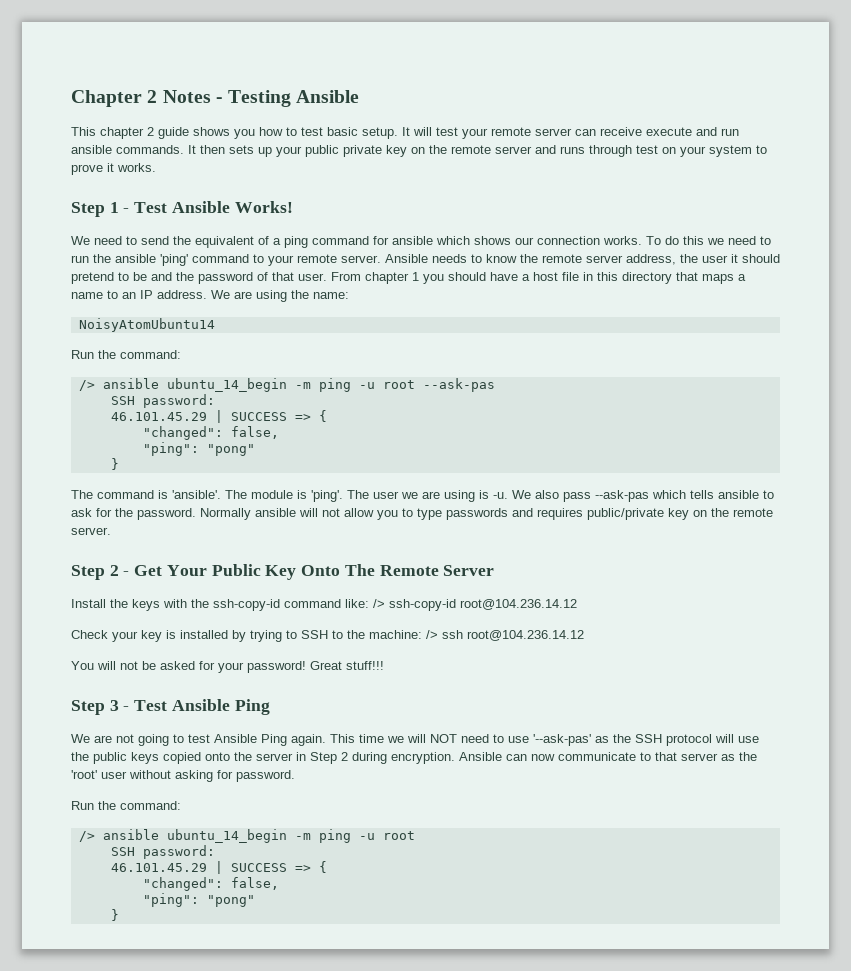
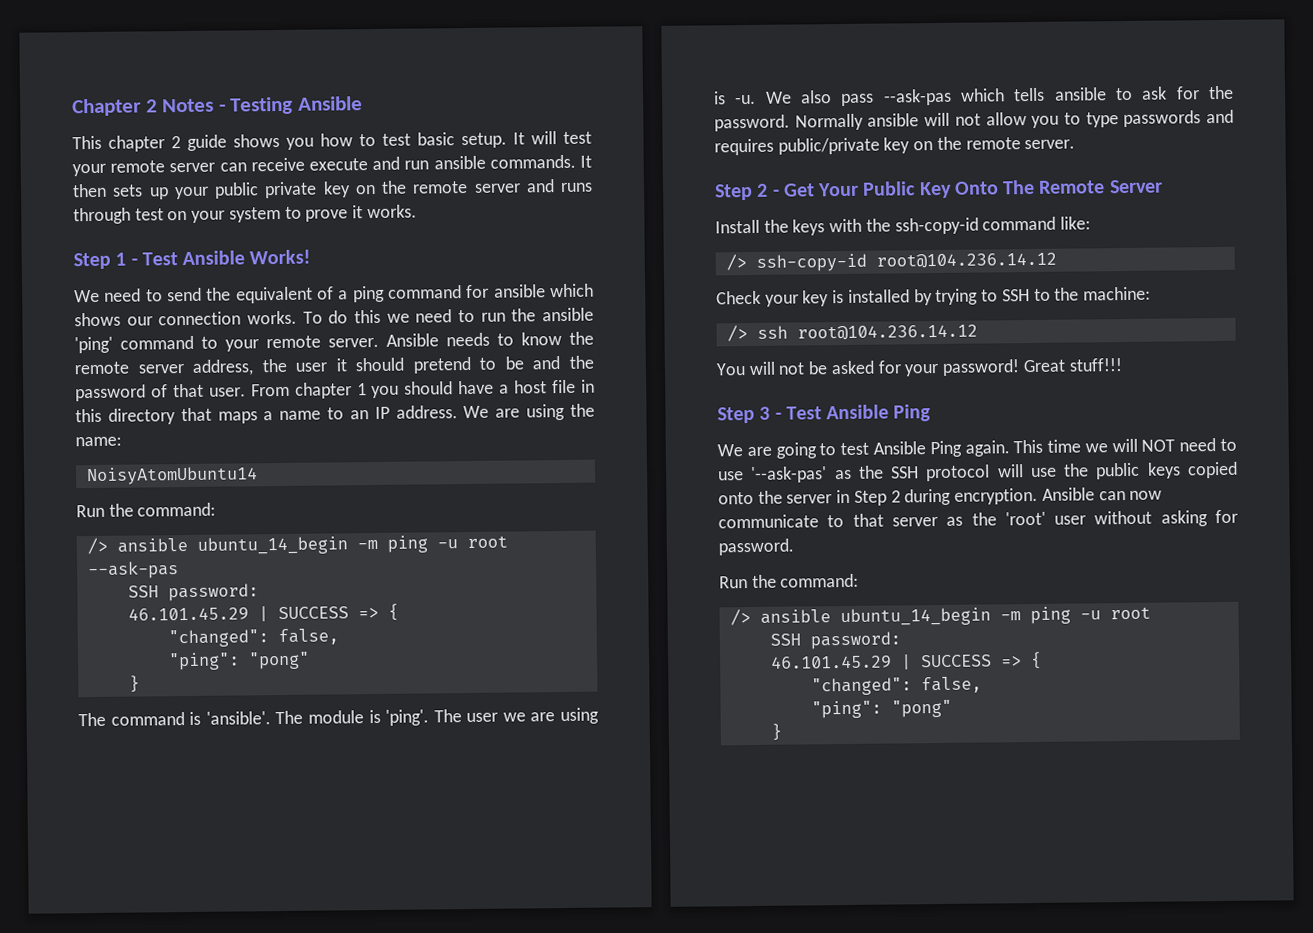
- Install the keys with the ssh-copy-id command like: /> ssh-copy-id root@104.236.14.12
+ Install the keys with the ssh-copy-id command like:
+ /> ssh-copy-id root@104.236.14.12
- Check your key is installed by trying to SSH to the machine: /> ssh root@104.236.14.12
+ Check your key is installed by trying to SSH to the machine:
+ /> ssh root@104.236.14.12
- We are not going to test Ansible Ping again.
+ We are going to test Ansible Ping again.

